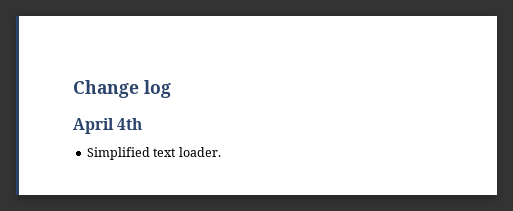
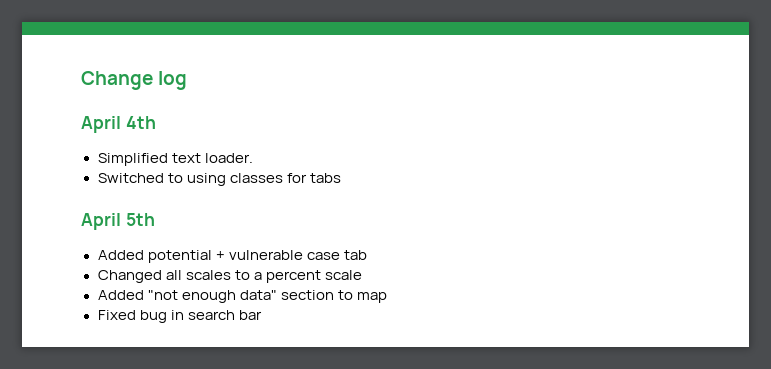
+ Switched to using classes for tabs
+ April 5th
+ Added potential + vulnerable case tab
+ Changed all scales to a percent scale
+ Added "not enough data" section to map
+ Fixed bug in search bar

